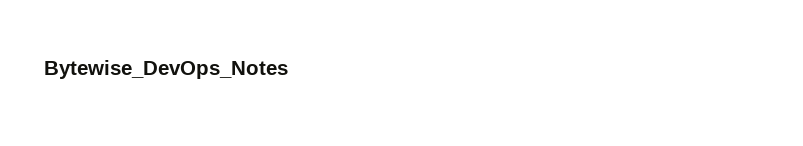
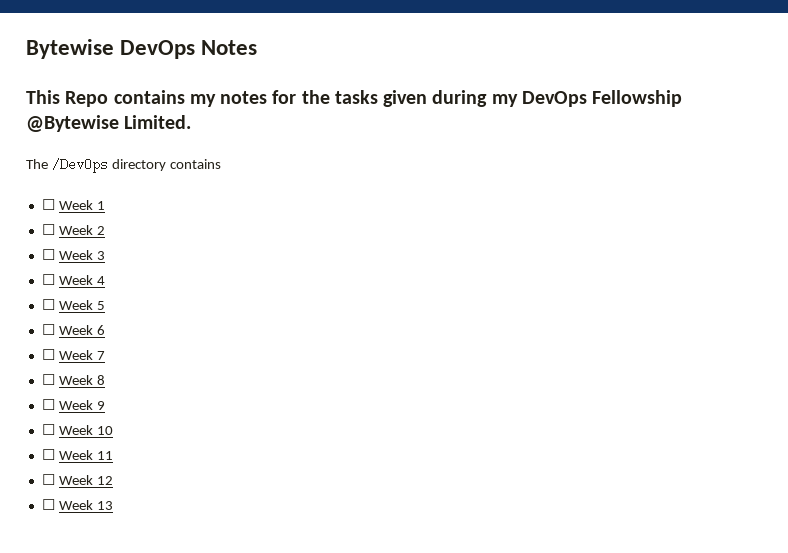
- Bytewise_DevOps_Notes
+ Bytewise DevOps Notes
+ This Repo contains my notes for the tasks given during my DevOps Fellowship @Bytewise Limited.
+ The /DevOps directory contains
+ ☐ Week 1
+ ☐ Week 2
+ ☐ Week 3
+ ☐ Week 4
+ ☐ Week 5
+ ☐ Week 6
+ ☐ Week 7
+ ☐ Week 8
+ ☐ Week 9
+ ☐ Week 10
+ ☐ Week 11
+ ☐ Week 12
+ ☐ Week 13

